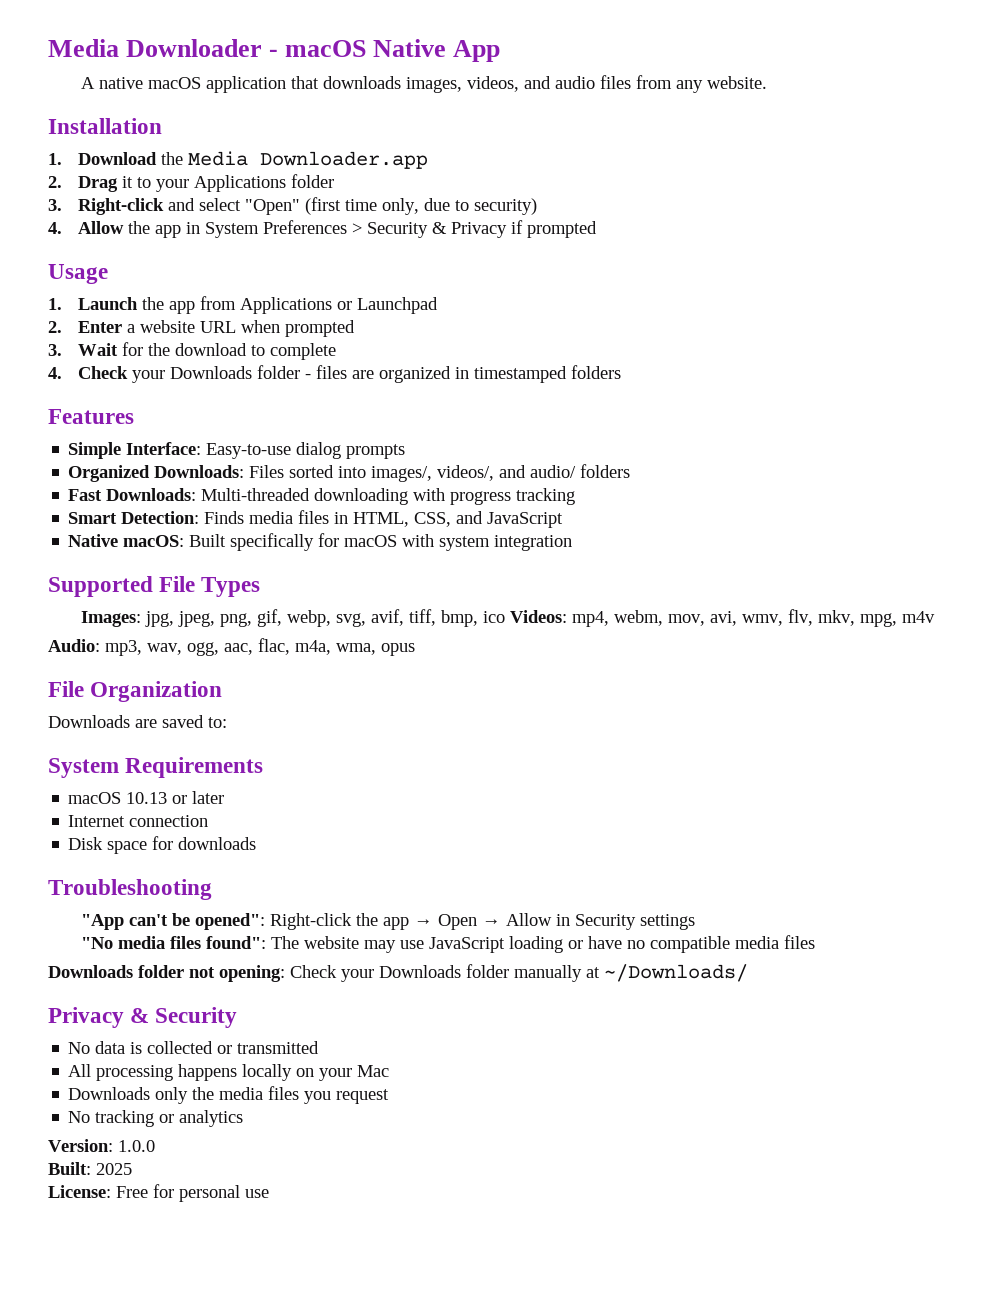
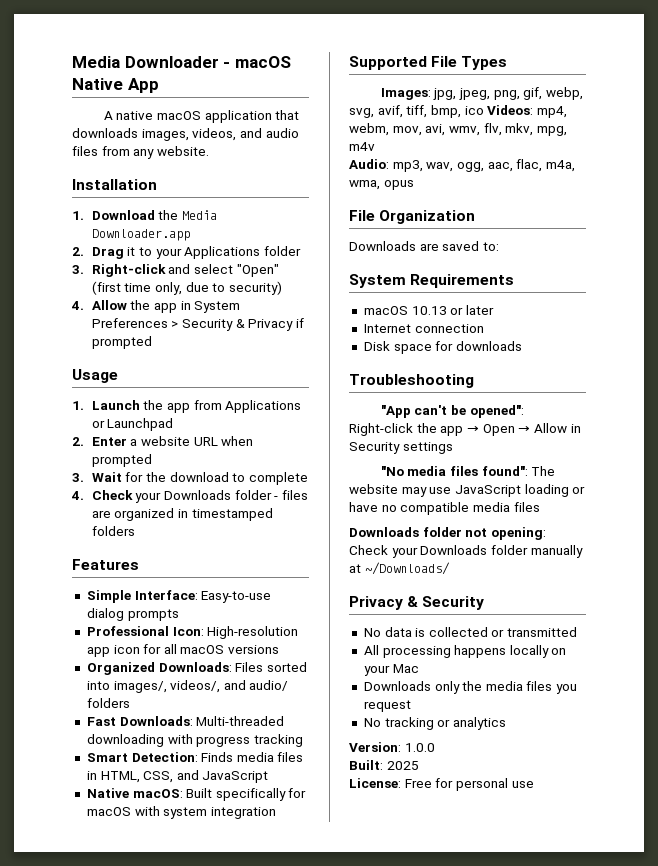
+ Professional Icon: High-resolution app icon for all macOS versions

